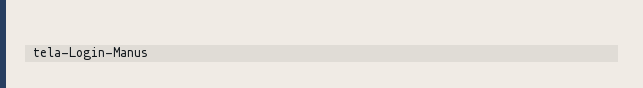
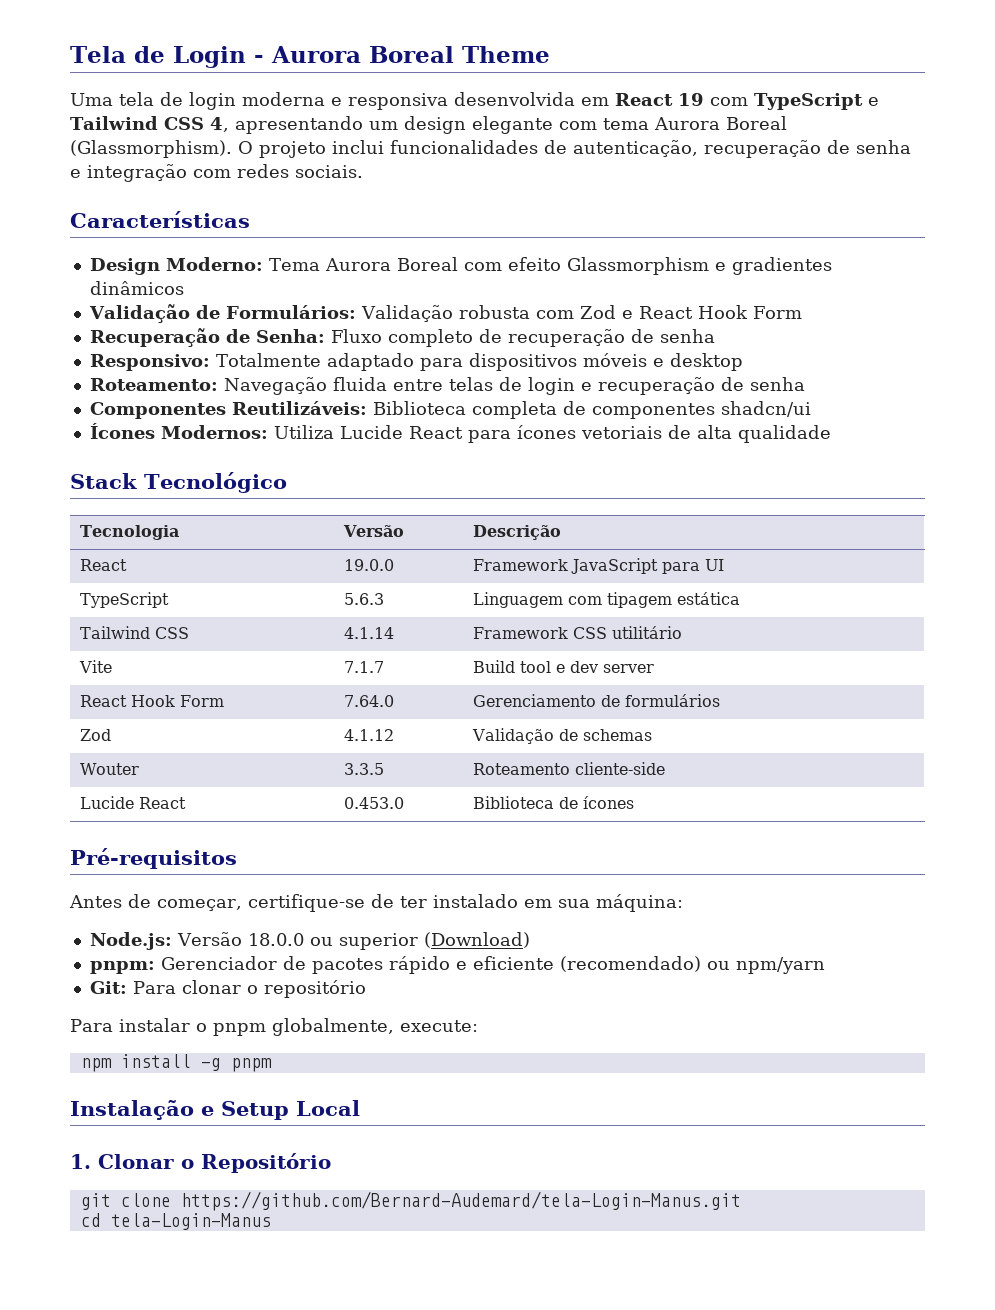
- tela-Login-Manus
+ Tela de Login - Aurora Boreal Theme
+ Uma tela de login moderna e responsiva desenvolvida em React 19 com TypeScript e Tailwind CSS 4, apresentando um design elegante com tema Aurora Boreal (Glassmorphism). O projeto inclui funcionalidades de autenticação, recuperação de senha e integração com redes sociais.
+ Características
+ Design Moderno: Tema Aurora Boreal com efeito Glassmorphism e gradientes dinâmicos
+ Validação de Formulários: Validação robusta com Zod e React Hook Form
+ Recuperação de Senha: Fluxo completo de recuperação de senha
+ Responsivo: Totalmente adaptado para dispositivos móveis e desktop
+ Roteamento: Navegação fluida entre telas de login e recuperação de senha
+ Componentes Reutilizáveis: Biblioteca completa de componentes shadcn/ui
+ Ícones Modernos: Utiliza Lucide React para ícones vetoriais de alta qualidade
+ Stack Tecnológico
+ Tecnologia | Versão | Descrição
+ React | 19.0.0 | Framework JavaScript para UI
+ TypeScript | 5.6.3 | Linguagem com tipagem estática
+ Tailwind CSS | 4.1.14 | Framework CSS utilitário
+ Vite | 7.1.7 | Build tool e dev server
+ React Hook Form | 7.64.0 | Gerenciamento de formulários
+ Zod | 4.1.12 | Validação de schemas
+ Wouter | 3.3.5 | Roteamento cliente-side
+ Lucide React | 0.453.0 | Biblioteca de ícones
+ Pré-requisitos
+ Antes de começar, certifique-se de ter instalado em sua máquina:
+ Node.js: Versão 18.0.0 ou superior (Download)
+ pnpm: Gerenciador de pacotes rápido e eficiente (recomendado) ou npm/yarn
+ Git: Para clonar o repositório
+ Para instalar o pnpm globalmente, execute:
+ npm install -g pnpm
+ Instalação e Setup Local
+ 1. Clonar o Repositório
+ git clone https://github.com/Bernard-Audemard/tela-Login-Manus.git
+ cd tela-Login-Manus

